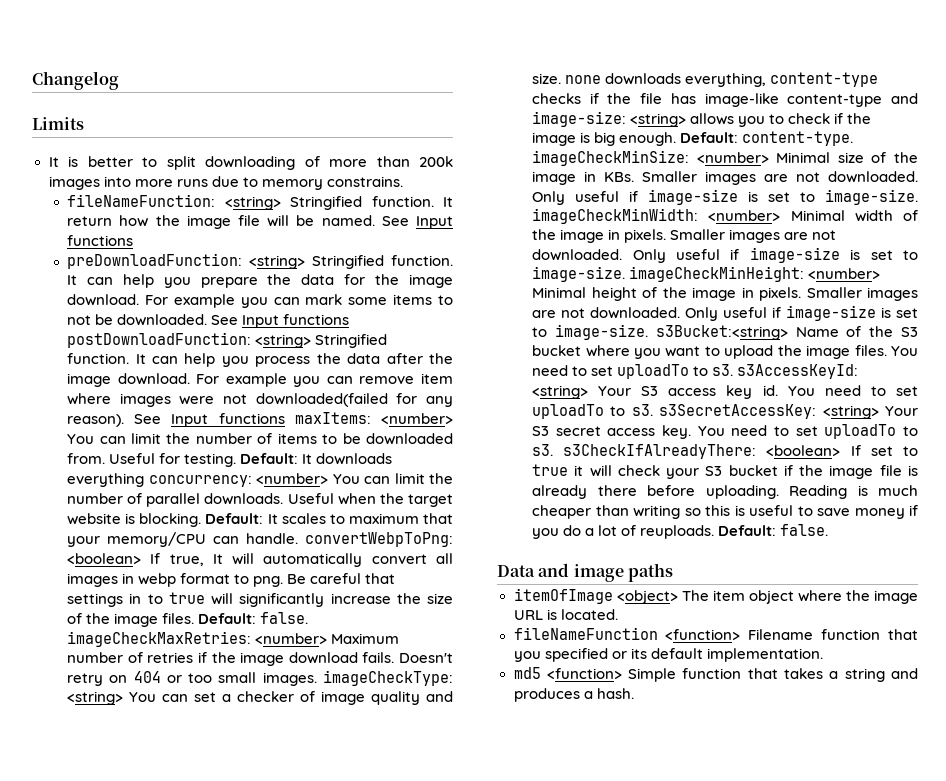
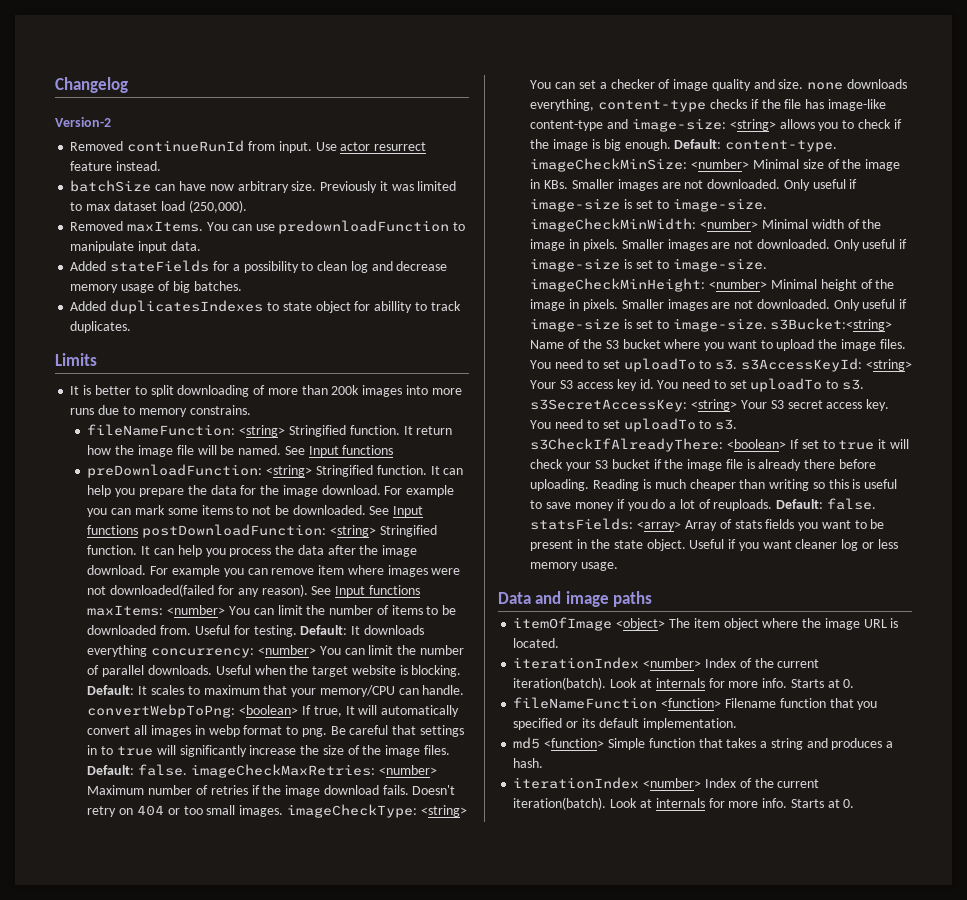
+ Version-2
+ Removed continueRunId from input. Use actor resurrect feature instead.
+ batchSize can have now arbitrary size. Previously it was limited to max dataset load (250,000).
+ Removed maxItems. You can use predownloadFunction to manipulate input data.
+ Added stateFields for a possibility to clean log and decrease memory usage of big batches.
+ Added duplicatesIndexes to state object for abillity to track duplicates.
- Reading is much cheaper than writing so this is useful to save money if you do a lot of reuploads. Default: false.
+ Reading is much cheaper than writing so this is useful to save money if you do a lot of reuploads. Default: false. statsFields: <array> Array of stats fields you want to be present in the state object. Useful if you want cleaner log or less memory usage.
  itemOfImage <object> The item object where the image URL is located.
+ iterationIndex <number> Index of the current iteration(batch). Look at internals for more info. Starts at 0.
  md5 <function> Simple function that takes a string and produces a hash.
+ iterationIndex <number> Index of the current iteration(batch). Look at internals for more info. Starts at 0.

